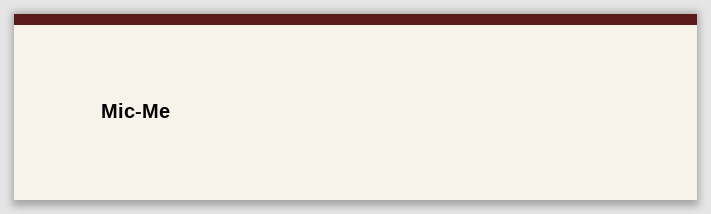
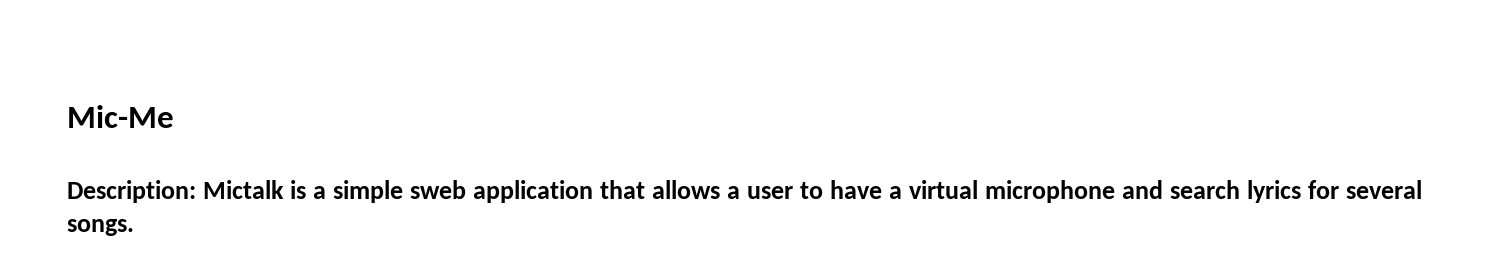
+ Description: Mictalk is a simple sweb application that allows a user to have a virtual microphone and search lyrics for several songs.

